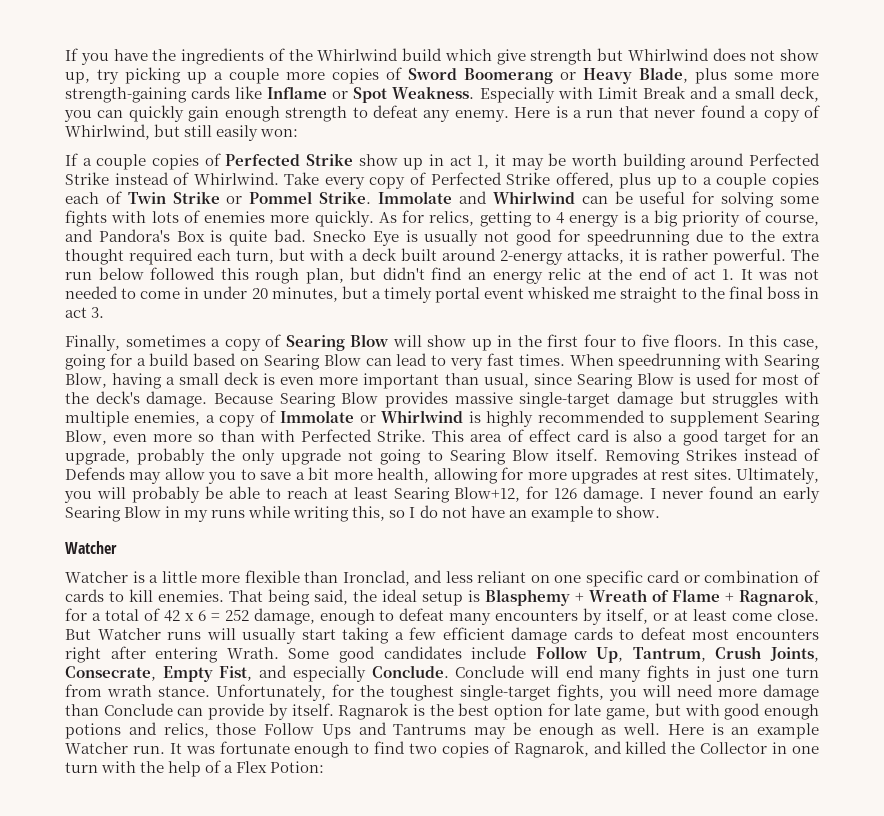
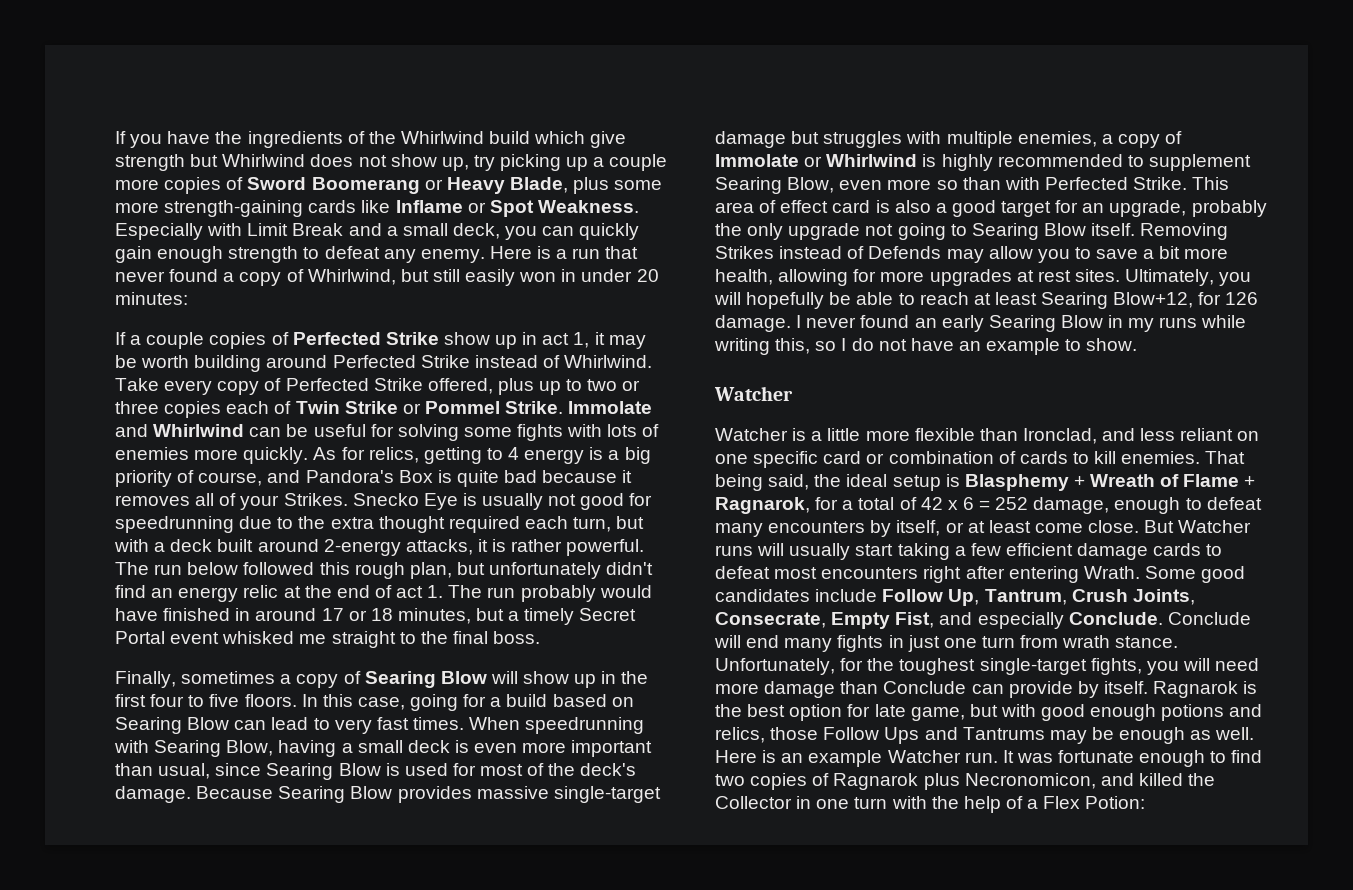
- Here is a run that never found a copy of Whirlwind, but still easily won:
+ Here is a run that never found a copy of Whirlwind, but still easily won in under 20 minutes:
- Take every copy of Perfected Strike offered, plus up to a couple copies each of Twin Strike or Pommel Strike.
+ Take every copy of Perfected Strike offered, plus up to two or three copies each of Twin Strike or Pommel Strike.
- As for relics, getting to 4 energy is a big priority of course, and Pandora's Box is quite bad.
+ As for relics, getting to 4 energy is a big priority of course, and Pandora's Box is quite bad because it removes all of your Strikes.
- The run below followed this rough plan, but didn't find an energy relic at the end of act 1. It was not needed to come in under 20 minutes, but a timely portal event whisked me straight to the final boss in act 3.
+ The run below followed this rough plan, but unfortunately didn't find an energy relic at the end of act 1. The run probably would have finished in around 17 or 18 minutes, but a timely Secret Portal event whisked me straight to the final boss.
- Ultimately, you will probably be able to reach at least Searing Blow+12, for 126 damage.
+ Ultimately, you will hopefully be able to reach at least Searing Blow+12, for 126 damage.
- It was fortunate enough to find two copies of Ragnarok, and killed the Collector in one turn with the help of a Flex Potion:
+ It was fortunate enough to find two copies of Ragnarok plus Necronomicon, and killed the Collector in one turn with the help of a Flex Potion:

